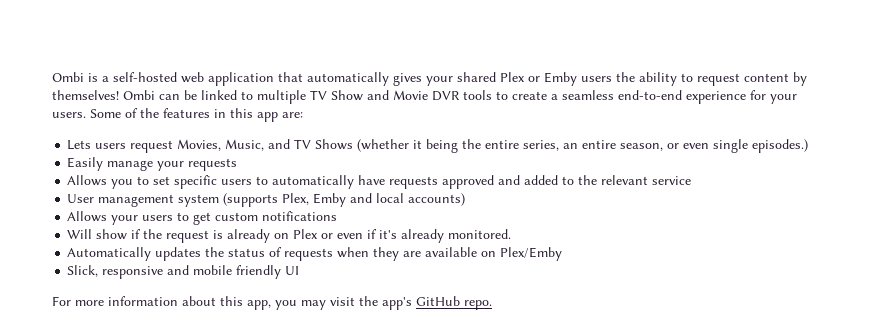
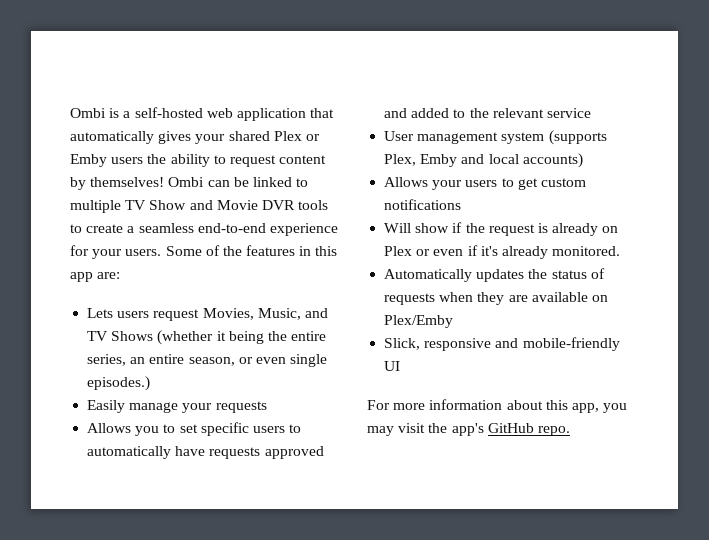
- Slick, responsive and mobile friendly UI
+ Slick, responsive and mobile-friendly UI

